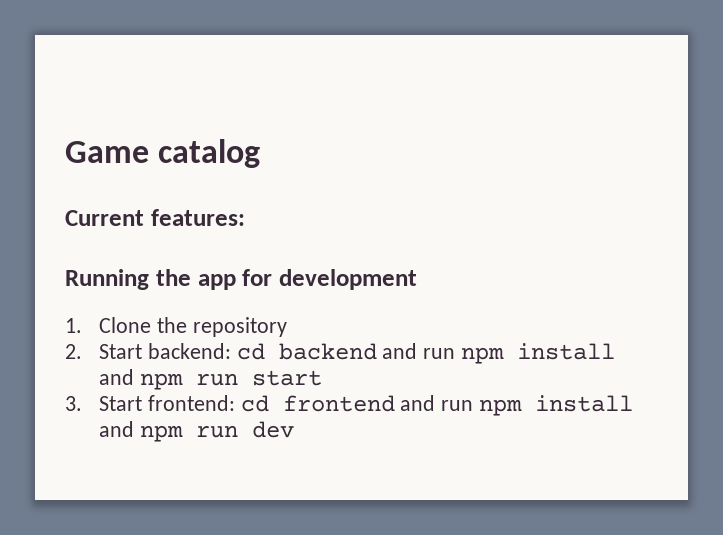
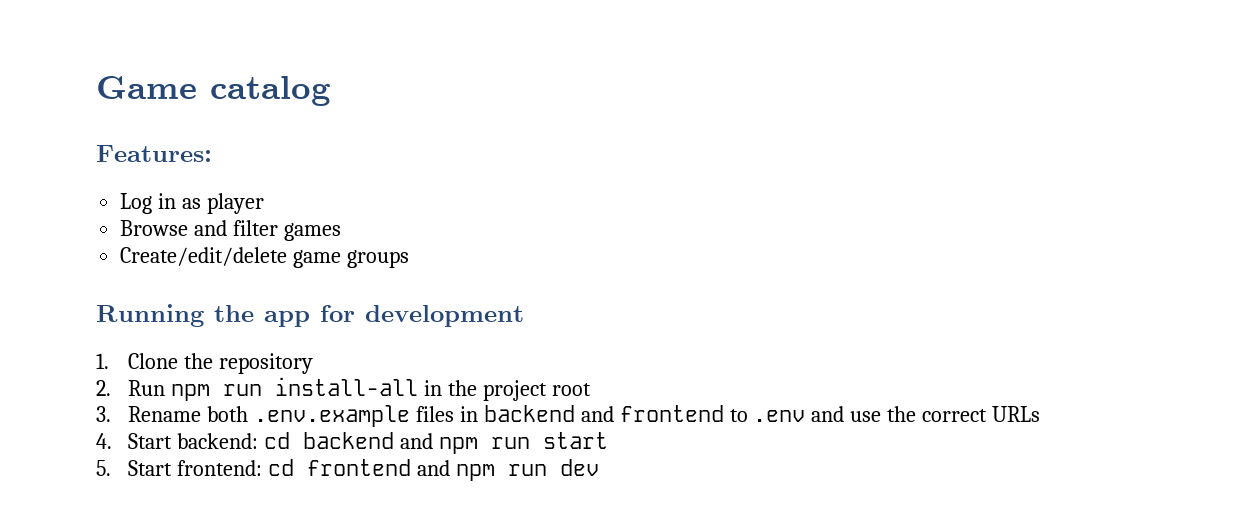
- Current features:
+ Features:
+ Log in as player
+ Browse and filter games
+ Create/edit/delete game groups
- 2. Start backend: cd backend and run npm install and npm run start
+ 2. Run npm run install-all in the project root
+ 3. Rename both .env.example files in backend and frontend to .env and use the correct URLs
+ 4. Start backend: cd backend and npm run start
- 3. Start frontend: cd frontend and run npm install and npm run dev
+ 5. Start frontend: cd frontend and npm run dev

